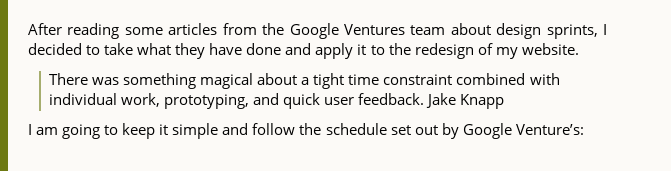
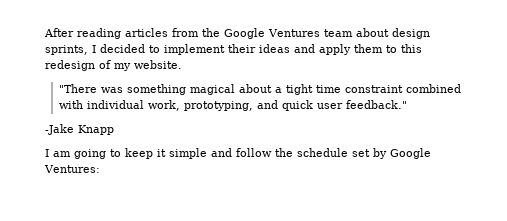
- After reading some articles from the Google Ventures team about design sprints, I decided to take what they have done and apply it to the redesign of my website.
+ After reading articles from the Google Ventures team about design sprints, I decided to implement their ideas and apply them to this redesign of my website.
- There was something magical about a tight time constraint combined with individual work, prototyping, and quick user feedback. Jake Knapp
+ "There was something magical about a tight time constraint combined with individual work, prototyping, and quick user feedback."
+ -Jake Knapp
- I am going to keep it simple and follow the schedule set out by Google Venture’s:
+ I am going to keep it simple and follow the schedule set by Google Ventures:

